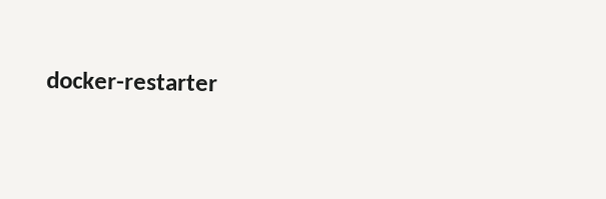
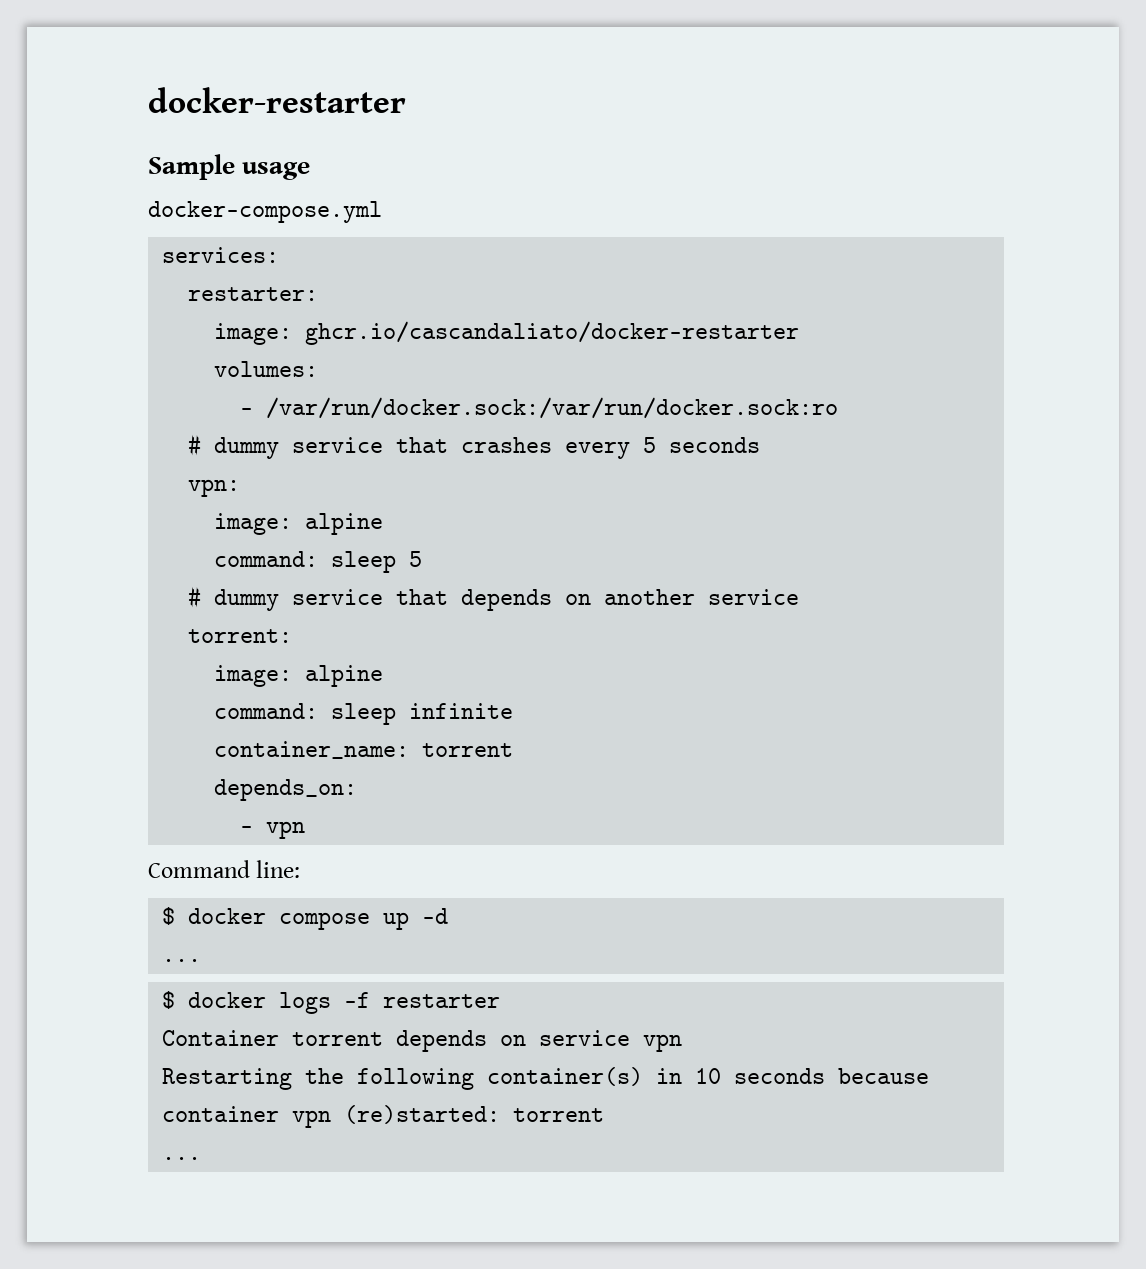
+ Sample usage
+ docker-compose.yml
+ services:
+ restarter:
+ image: ghcr.io/cascandaliato/docker-restarter
+ volumes:
+ - /var/run/docker.sock:/var/run/docker.sock:ro
+ # dummy service that crashes every 5 seconds
+ vpn:
+ image: alpine
+ command: sleep 5
+ # dummy service that depends on another service
+ torrent:
+ image: alpine
+ command: sleep infinite
+ container_name: torrent
+ depends_on:
+ - vpn
+ Command line:
+ $ docker compose up -d
+ ...
+ $ docker logs -f restarter
+ Container torrent depends on service vpn
+ Restarting the following container(s) in 10 seconds because container vpn (re)started: torrent
+ ...

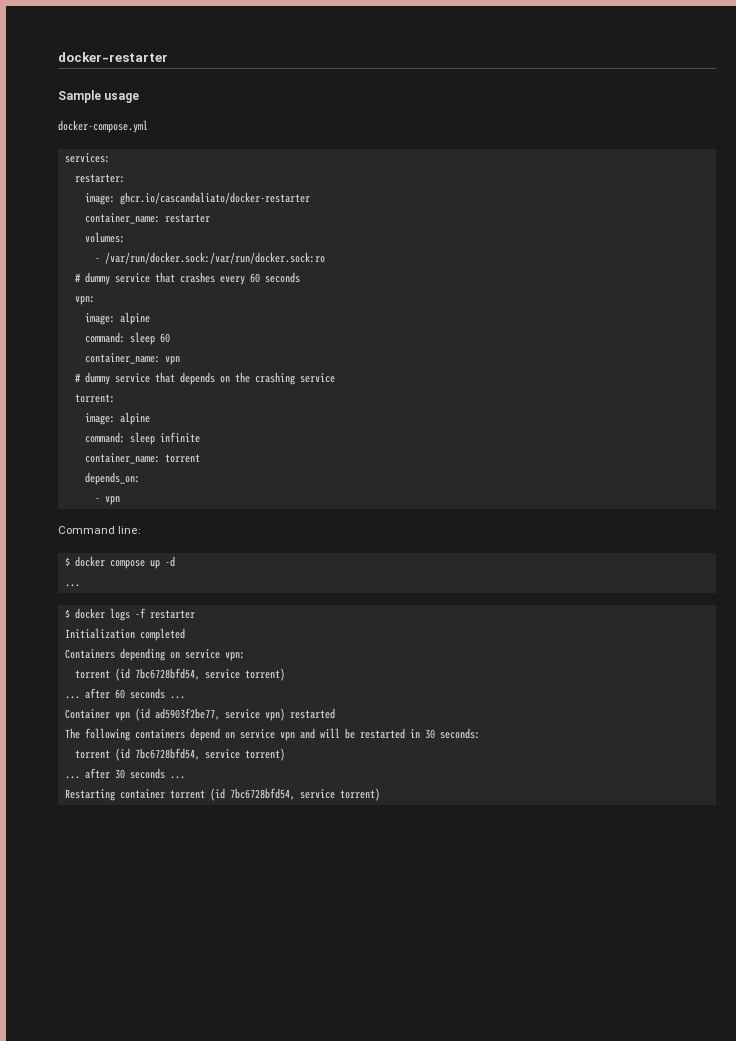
+ container_name: restarter
- # dummy service that crashes every 5 seconds
+ # dummy service that crashes every 60 seconds
- command: sleep 5
+ command: sleep 60
+ container_name: vpn
- # dummy service that depends on another service
+ # dummy service that depends on the crashing service
- Container torrent depends on service vpn
- Restarting the following container(s) in 10 seconds because container vpn (re)started: torrent
- ...
+ Initialization completed
+ Containers depending on service vpn:
+ torrent (id 7bc6728bfd54, service torrent)
+ ... after 60 seconds ...
+ Container vpn (id ad5903f2be77, service vpn) restarted
+ The following containers depend on service vpn and will be restarted in 30 seconds:
+ torrent (id 7bc6728bfd54, service torrent)
+ ... after 30 seconds ...
+ Restarting container torrent (id 7bc6728bfd54, service torrent)

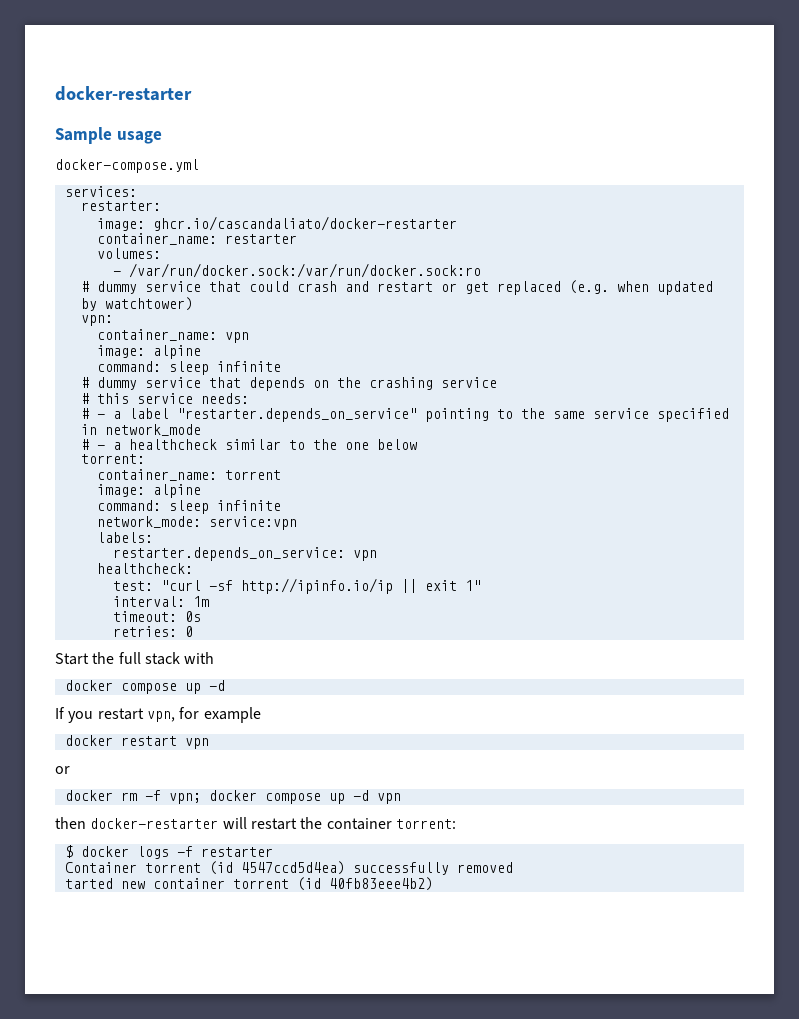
- # dummy service that crashes every 60 seconds
+ # dummy service that could crash and restart or get replaced (e.g. when updated by watchtower)
  vpn:
+ container_name: vpn
  image: alpine
- command: sleep 60
- container_name: vpn
+ command: sleep infinite
+ # this service needs:
+ # - a label "restarter.depends_on_service" pointing to the same service specified in network_mode
+ # - a healthcheck similar to the one below
  torrent:
+ container_name: torrent
  image: alpine
  command: sleep infinite
- container_name: torrent
- depends_on:
- - vpn
- Command line:
- $ docker compose up -d
- ...
+ network_mode: service:vpn
+ labels:
+ restarter.depends_on_service: vpn
+ healthcheck:
+ test: "curl -sf http://ipinfo.io/ip || exit 1"
+ interval: 1m
+ timeout: 0s
+ retries: 0
+ Start the full stack with
+ docker compose up -d
+ If you restart vpn, for example
+ docker restart vpn
+ or
+ docker rm -f vpn; docker compose up -d vpn
+ then docker-restarter will restart the container torrent:
- Initialization completed
- Containers depending on service vpn:
- torrent (id 7bc6728bfd54, service torrent)
- ... after 60 seconds ...
- Container vpn (id ad5903f2be77, service vpn) restarted
- The following containers depend on service vpn and will be restarted in 30 seconds:
- torrent (id 7bc6728bfd54, service torrent)
- ... after 30 seconds ...
- Restarting container torrent (id 7bc6728bfd54, service torrent)
+ Container torrent (id 4547ccd5d4ea) successfully removed
+ tarted new container torrent (id 40fb83eee4b2)

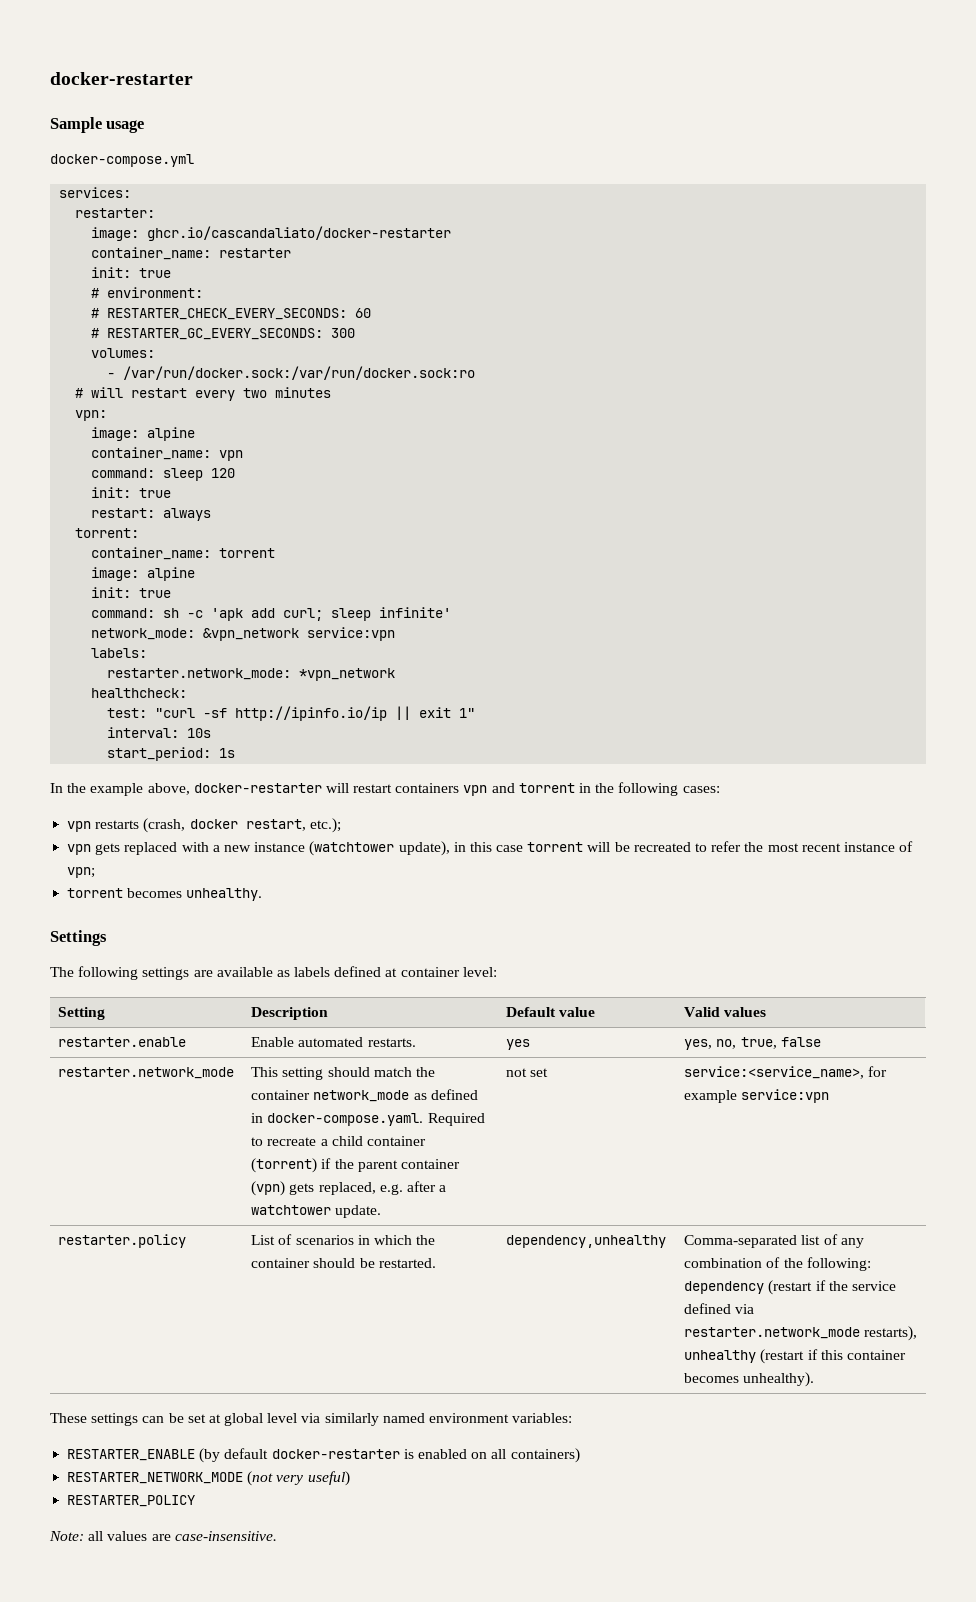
  container_name: restarter
+ init: true
+ # environment:
+ # RESTARTER_CHECK_EVERY_SECONDS: 60
+ # RESTARTER_GC_EVERY_SECONDS: 300
  volumes:
  - /var/run/docker.sock:/var/run/docker.sock:ro
- # dummy service that could crash and restart or get replaced (e.g. when updated by watchtower)
+ # will restart every two minutes
  vpn:
+ image: alpine
  container_name: vpn
- image: alpine
- command: sleep infinite
- # dummy service that depends on the crashing service
- # this service needs:
- # - a label "restarter.depends_on_service" pointing to the same service specified in network_mode
- # - a healthcheck similar to the one below
+ command: sleep 120
+ init: true
+ restart: always
  container_name: torrent
  image: alpine
- command: sleep infinite
+ init: true
+ command: sh -c 'apk add curl; sleep infinite'
- network_mode: service:vpn
+ network_mode: &vpn_network service:vpn
- restarter.depends_on_service: vpn
+ restarter.network_mode: *vpn_network
- interval: 1m
- timeout: 0s
- retries: 0
- Start the full stack with
- docker compose up -d
- If you restart vpn, for example
- docker restart vpn
- or
- docker rm -f vpn; docker compose up -d vpn
- then docker-restarter will restart the container torrent:
- $ docker logs -f restarter
- Container torrent (id 4547ccd5d4ea) successfully removed
- tarted new container torrent (id 40fb83eee4b2)
+ interval: 10s
+ start_period: 1s
+ In the example above, docker-restarter will restart containers vpn and torrent in the following cases:
+ vpn restarts (crash, docker restart, etc.);
+ vpn gets replaced with a new instance (watchtower update), in this case torrent will be recreated to refer the most recent instance of vpn;
+ torrent becomes unhealthy.
+ Settings
+ The following settings are available as labels defined at container level:
+ Setting | Description | Default value | Valid values
+ restarter.enable | Enable automated restarts. | yes | yes, no, true, false
+ restarter.network_mode | This setting should match the container network_mode as defined in docker-compose.yaml. Required to recreate a child container (torrent) if the parent container (vpn) gets replaced, e.g. after a watchtower update. | not set | service:<service_name>, for example service:vpn
+ restarter.policy | List of scenarios in which the container should be restarted. | dependency,unhealthy | Comma-separated list of any combination of the following: dependency (restart if the service defined via restarter.network_mode restarts), unhealthy (restart if this container becomes unhealthy).
+ These settings can be set at global level via similarly named environment variables:
+ RESTARTER_ENABLE (by default docker-restarter is enabled on all containers)
+ RESTARTER_NETWORK_MODE (not very useful)
+ RESTARTER_POLICY
+ Note: all values are case-insensitive.

